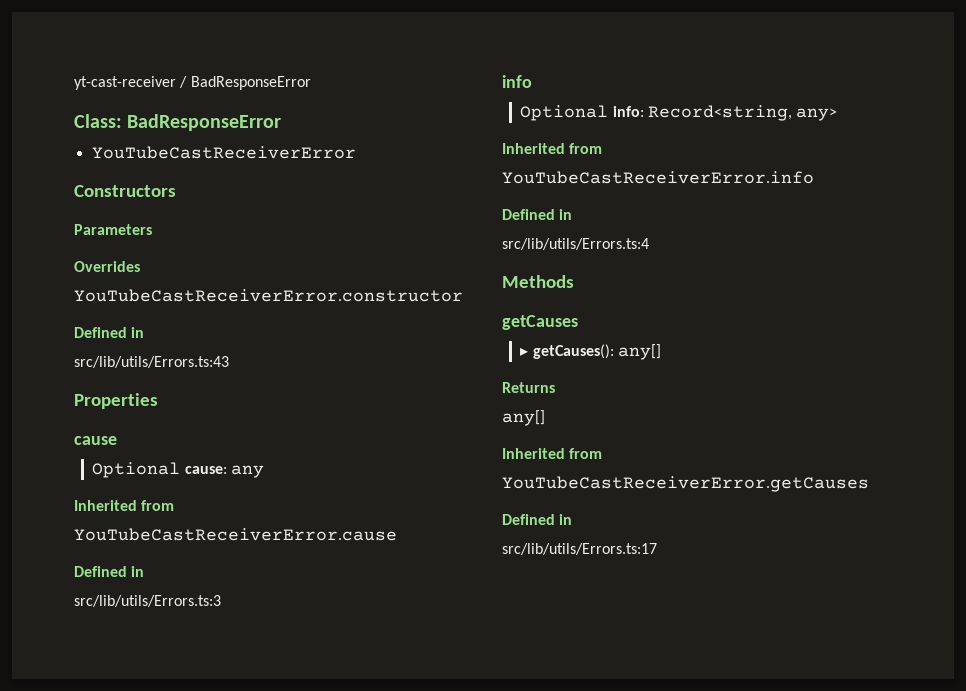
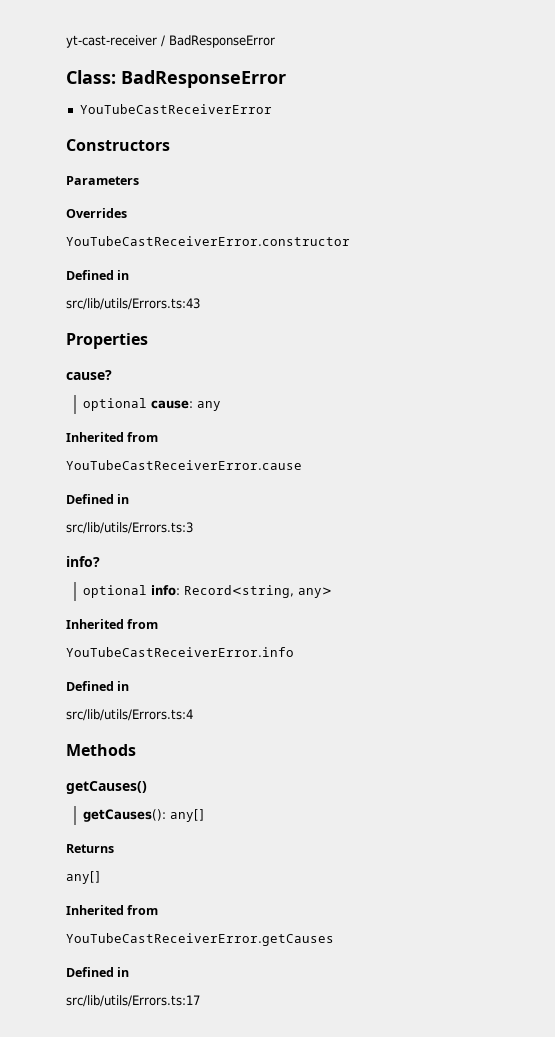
- cause
- Optional cause: any
+ cause?
+ optional cause: any
- info
- Optional info: Record<string, any>
+ info?
+ optional info: Record<string, any>
- getCauses
- ▸ getCauses(): any[]
+ getCauses()
+ getCauses(): any[]

